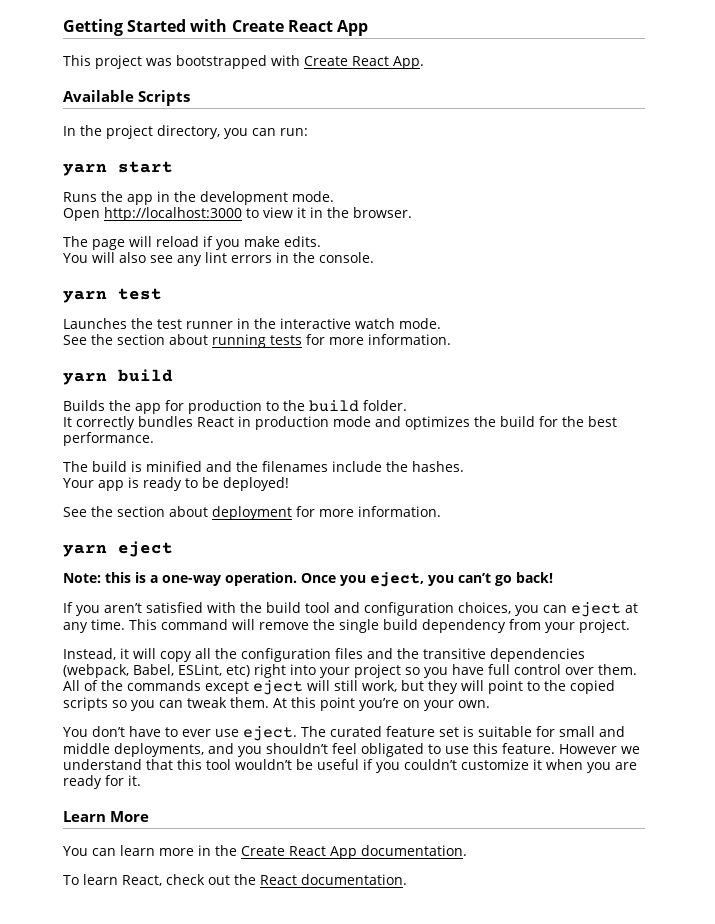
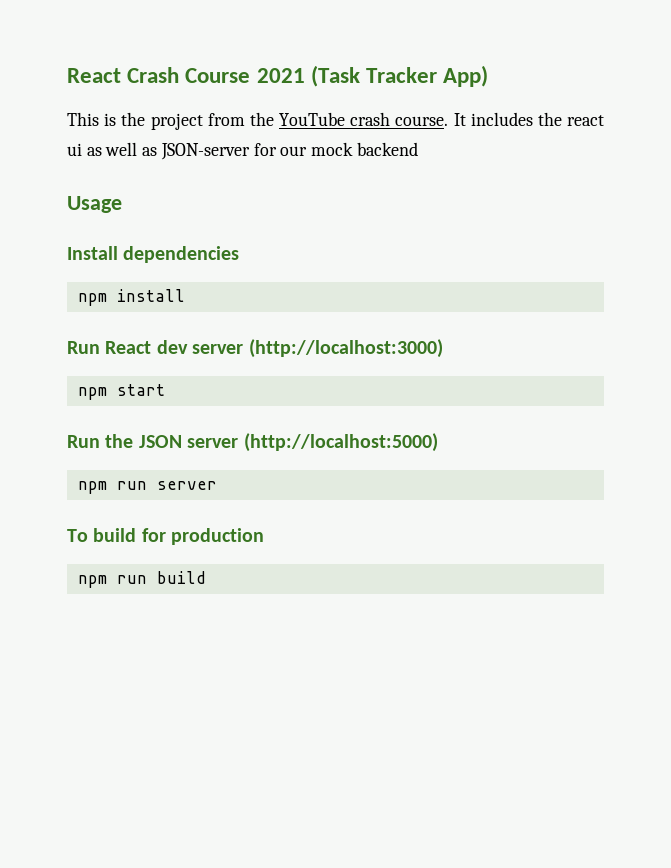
- Getting Started with Create React App
- This project was bootstrapped with Create React App.
- Available Scripts
- In the project directory, you can run:
- yarn start
- Runs the app in the development mode.
- Open http://localhost:3000 to view it in the browser.
- The page will reload if you make edits.
- You will also see any lint errors in the console.
- yarn test
- Launches the test runner in the interactive watch mode.
- See the section about running tests for more information.
- yarn build
- Builds the app for production to the build folder.
- It correctly bundles React in production mode and optimizes the build for the best performance.
- The build is minified and the filenames include the hashes.
- Your app is ready to be deployed!
- See the section about deployment for more information.
- yarn eject
- Note: this is a one-way operation. Once you eject, you can’t go back!
- If you aren’t satisfied with the build tool and configuration choices, you can eject at any time. This command will remove the single build dependency from your project.
- Instead, it will copy all the configuration files and the transitive dependencies (webpack, Babel, ESLint, etc) right into your project so you have full control over them. All of the commands except eject will still work, but they will point to the copied scripts so you can tweak them. At this point you’re on your own.
- You don’t have to ever use eject. The curated feature set is suitable for small and middle deployments, and you shouldn’t feel obligated to use this feature. However we understand that this tool wouldn’t be useful if you couldn’t customize it when you are ready for it.
- Learn More
- You can learn more in the Create React App documentation.
- To learn React, check out the React documentation.
+ React Crash Course 2021 (Task Tracker App)
+ This is the project from the YouTube crash course. It includes the react ui as well as JSON-server for our mock backend
+ Usage
+ Install dependencies
+ npm install
+ Run React dev server (http://localhost:3000)
+ npm start
+ Run the JSON server (http://localhost:5000)
+ npm run server
+ To build for production
+ npm run build

